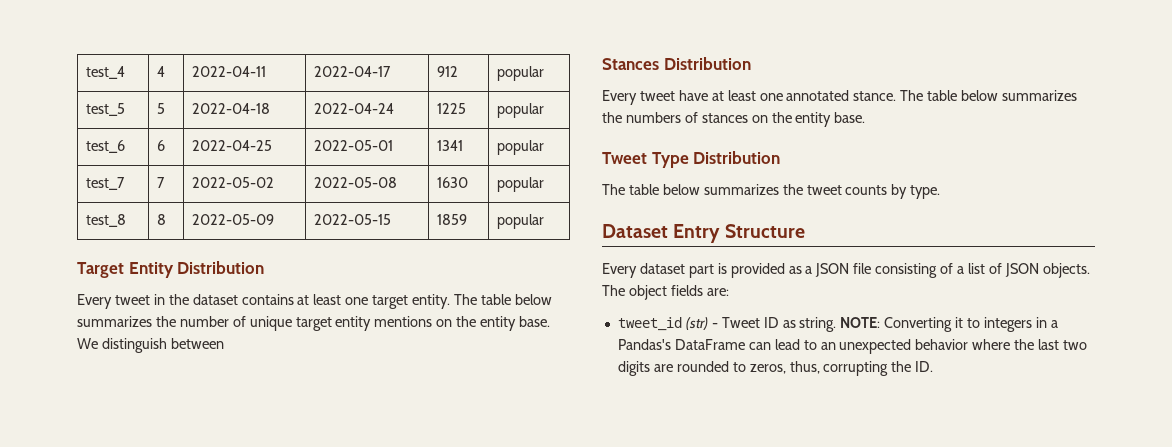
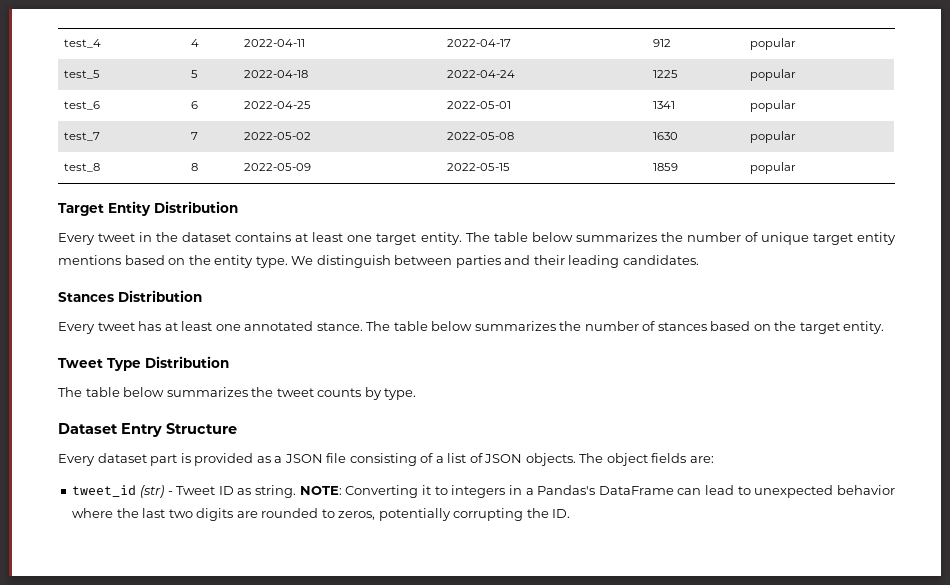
- The table below summarizes the number of unique target entity mentions on the entity base.
+ The table below summarizes the number of unique target entity mentions based on the entity type.
- We distinguish between
+ We distinguish between parties and their leading candidates.
- Every tweet have at least one annotated stance.
+ Every tweet has at least one annotated stance.
- The table below summarizes the numbers of stances on the entity base.
+ The table below summarizes the number of stances based on the target entity.
- NOTE: Converting it to integers in a Pandas's DataFrame can lead to an unexpected behavior where the last two digits are rounded to zeros, thus, corrupting the ID.
+ NOTE: Converting it to integers in a Pandas's DataFrame can lead to unexpected behavior where the last two digits are rounded to zeros, potentially corrupting the ID.

